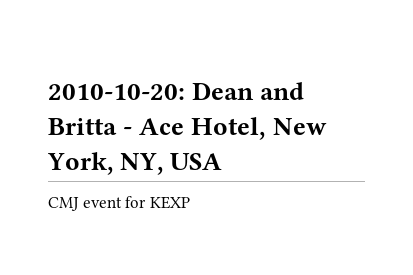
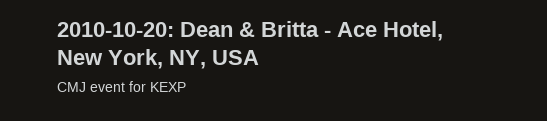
- 2010-10-20: Dean and Britta - Ace Hotel, New York, NY, USA
+ 2010-10-20: Dean & Britta - Ace Hotel, New York, NY, USA

